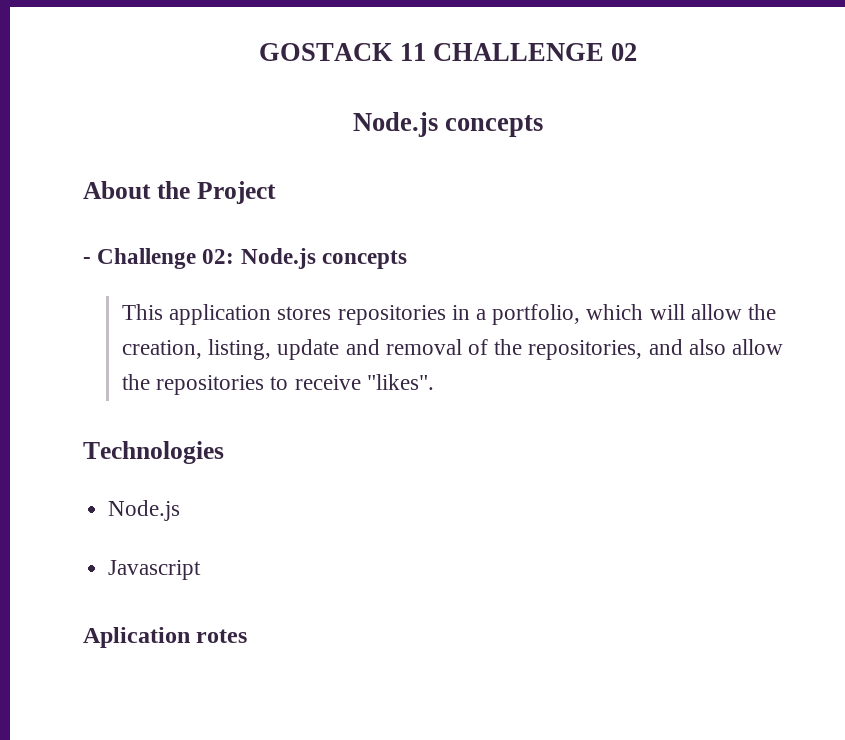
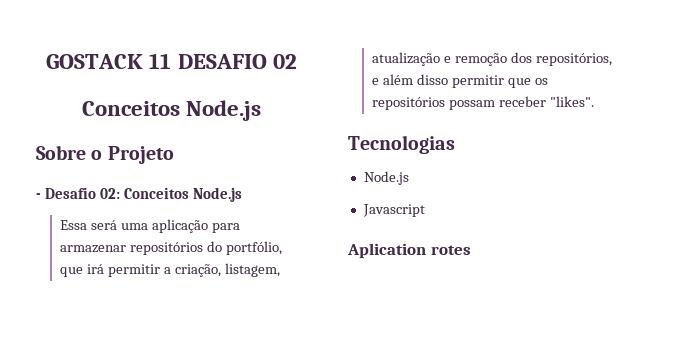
- GOSTACK 11 CHALLENGE 02
- Node.js concepts
- About the Project
- - Challenge 02: Node.js concepts
- This application stores repositories in a portfolio, which will allow the creation, listing, update and removal of the repositories, and also allow the repositories to receive "likes".
+ GOSTACK 11 DESAFIO 02
+ Conceitos Node.js
+ Sobre o Projeto
+ - Desafio 02: Conceitos Node.js
+ Essa será uma aplicação para armazenar repositórios do portfólio, que irá permitir a criação, listagem, atualização e remoção dos repositórios, e além disso permitir que os repositórios possam receber "likes".
- Technologies
+ Tecnologias

